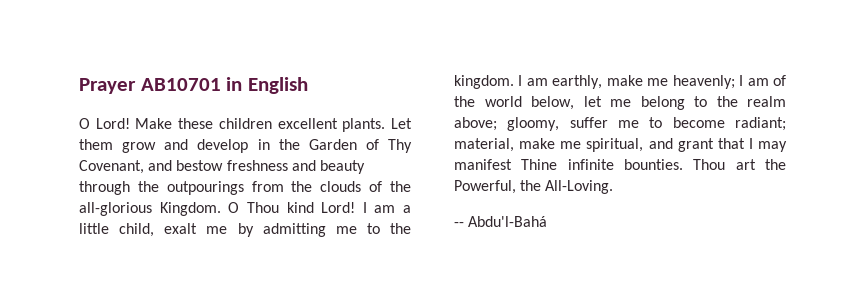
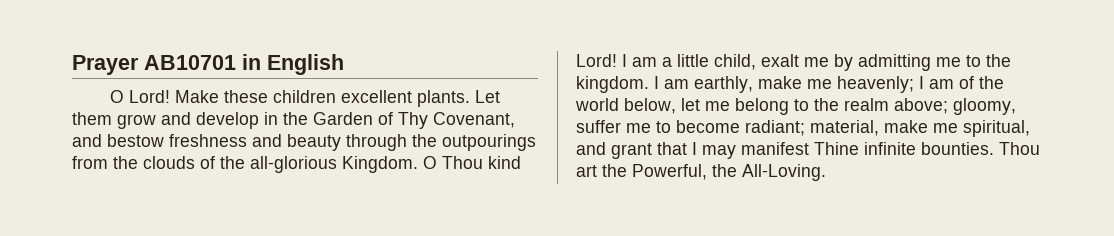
- -- Abdu'l-Bahá

